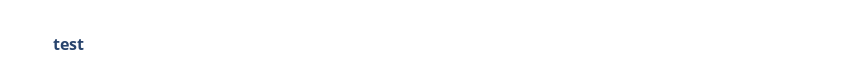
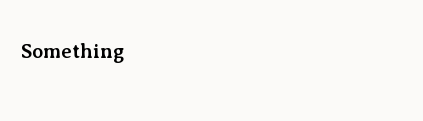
- test
+ Something

